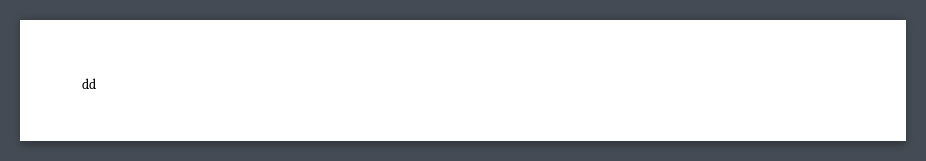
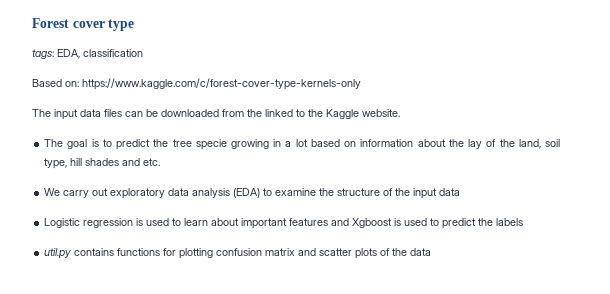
- dd
+ Forest cover type
+ tags: EDA, classification
+ Based on: https://www.kaggle.com/c/forest-cover-type-kernels-only
+ The input data files can be downloaded from the linked to the Kaggle website.
+ The goal is to predict the tree specie growing in a lot based on information about the lay of the land, soil type, hill shades and etc.
+ We carry out exploratory data analysis (EDA) to examine the structure of the input data
+ Logistic regression is used to learn about important features and Xgboost is used to predict the labels
+ util.py contains functions for plotting confusion matrix and scatter plots of the data

